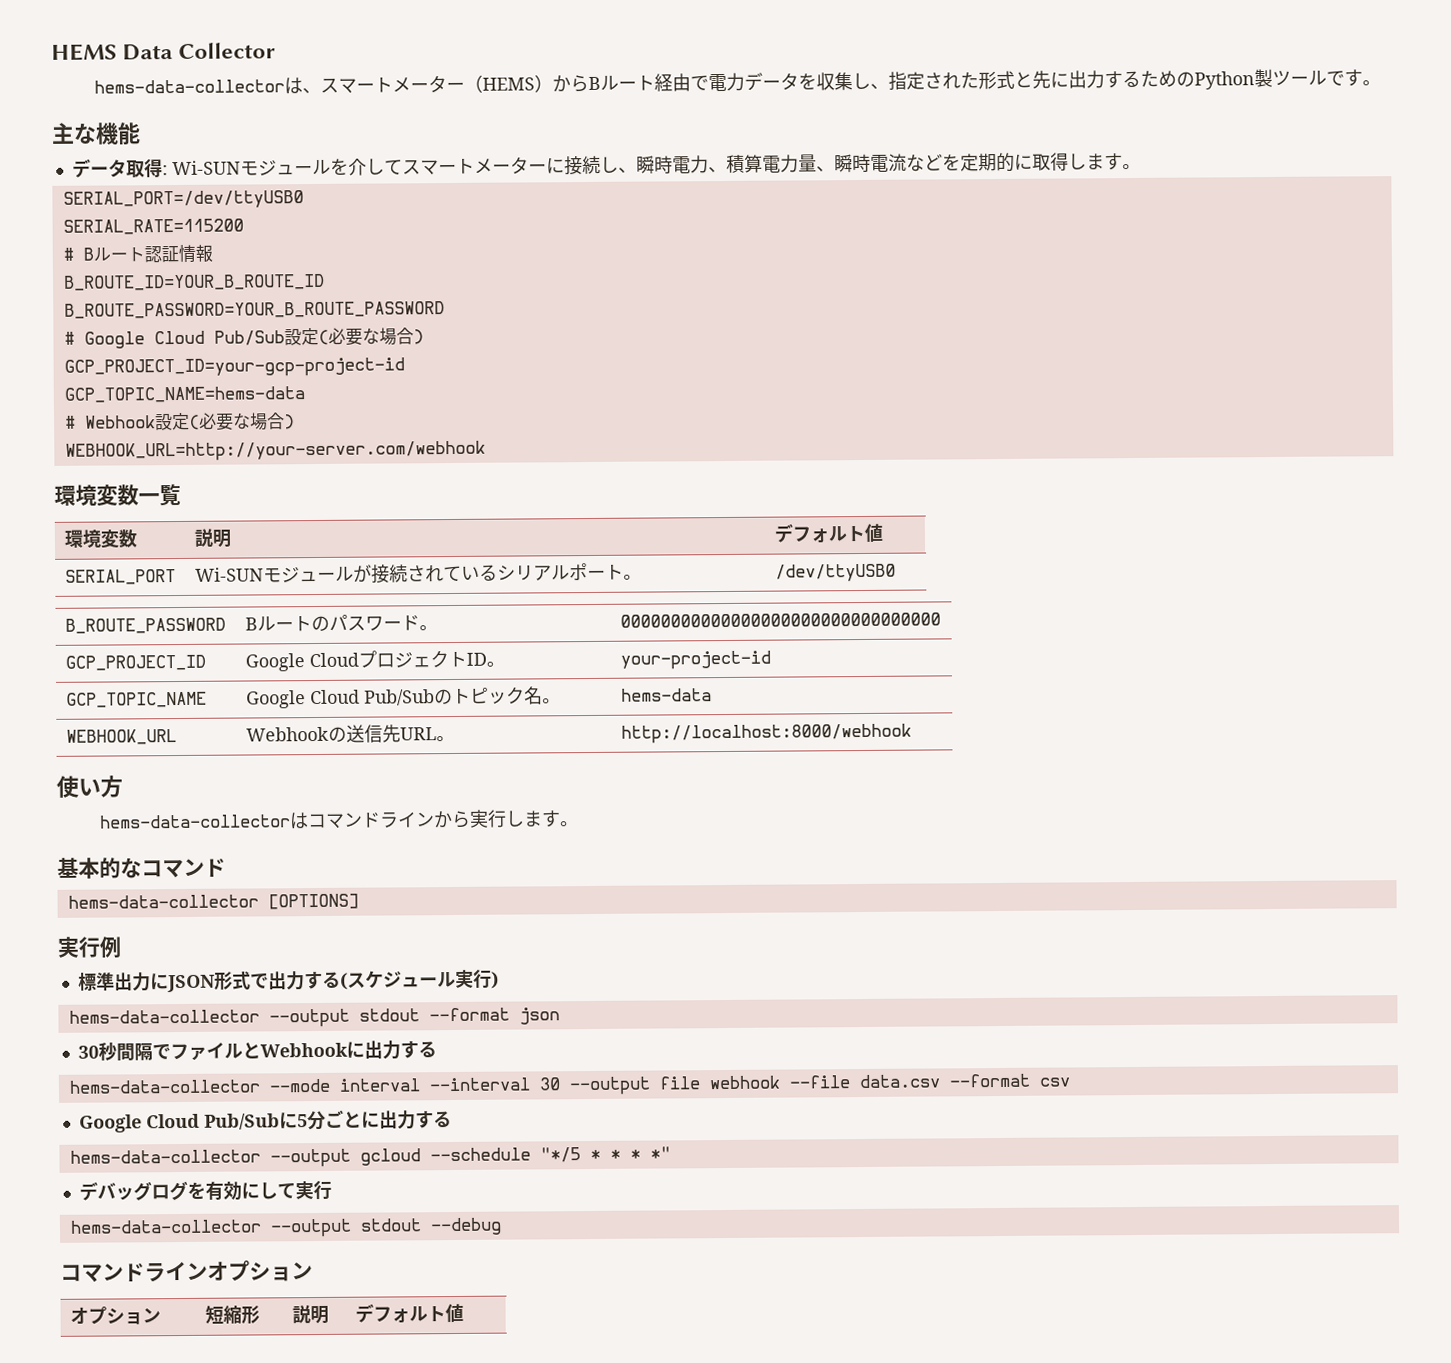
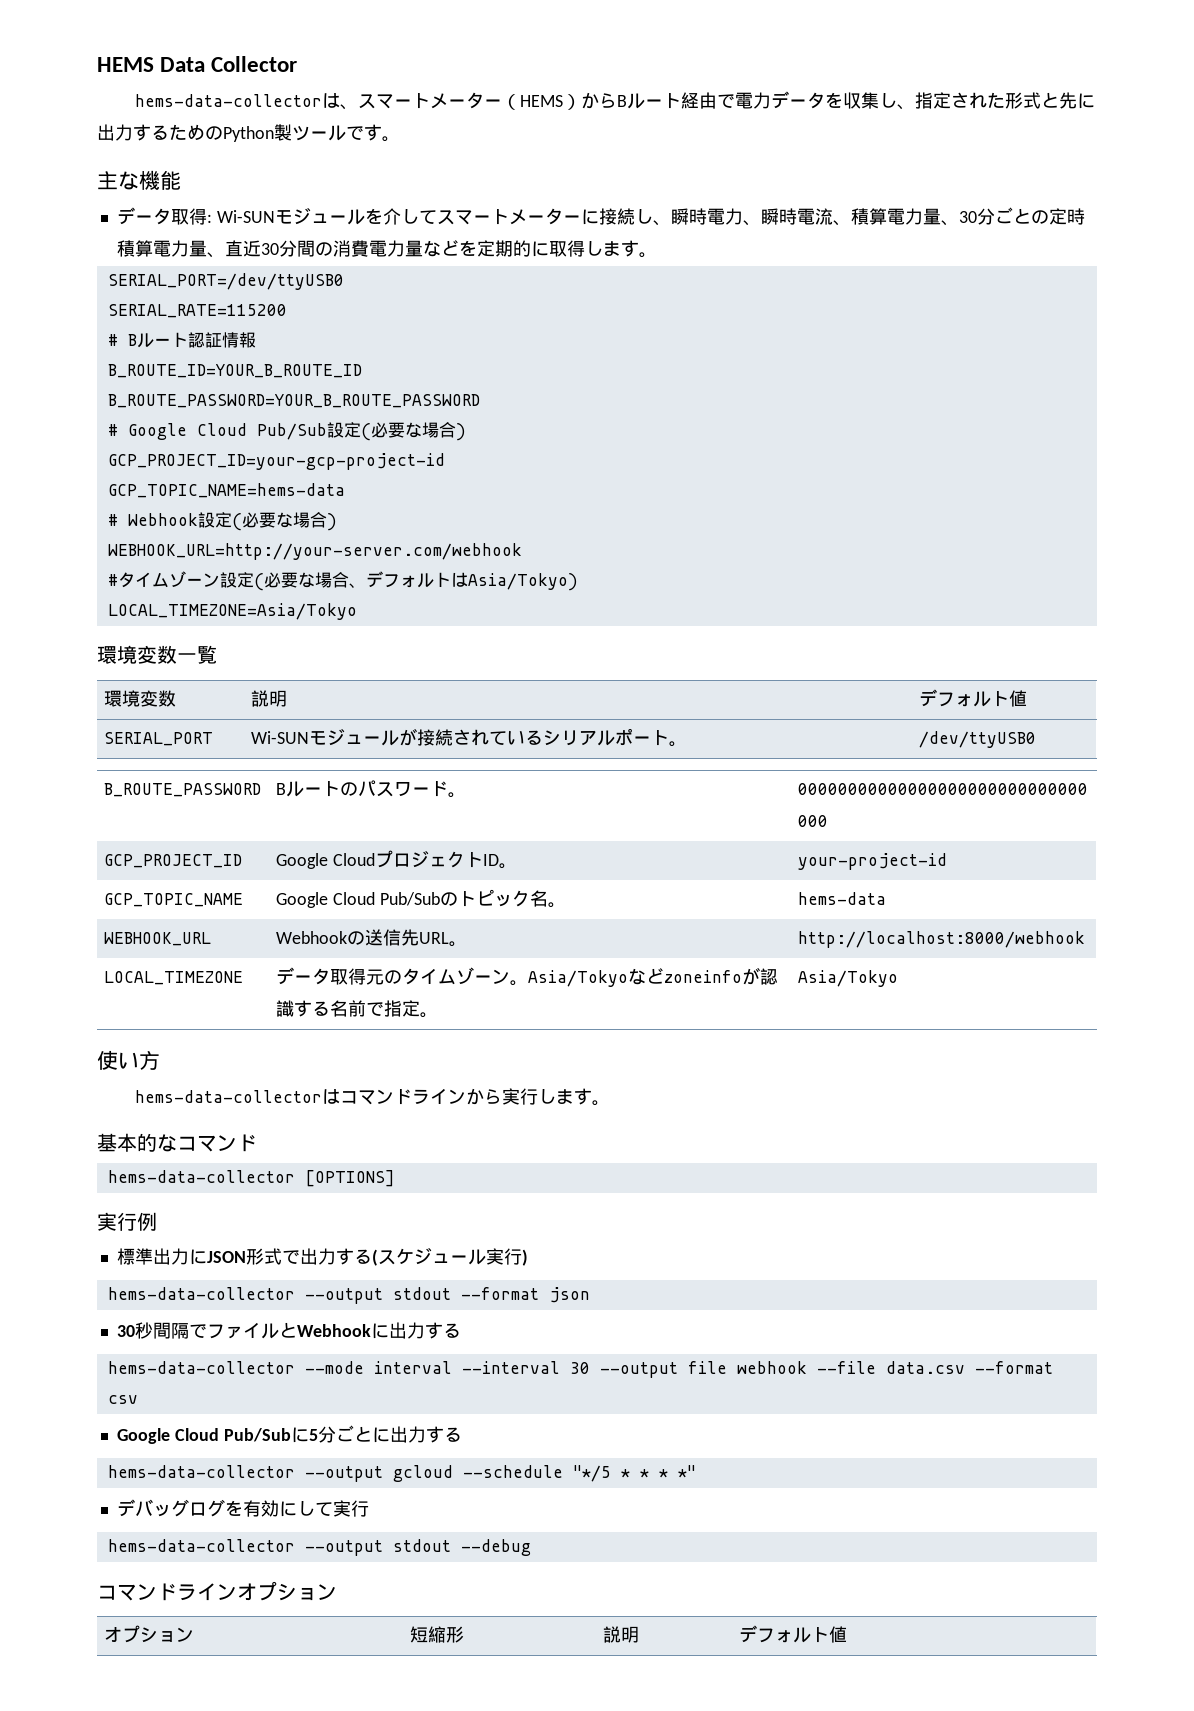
- データ取得: Wi-SUNモジュールを介してスマートメーターに接続し、瞬時電力、積算電力量、瞬時電流などを定期的に取得します。
+ データ取得: Wi-SUNモジュールを介してスマートメーターに接続し、瞬時電力、瞬時電流、積算電力量、30分ごとの定時積算電力量、直近30分間の消費電力量などを定期的に取得します。
+ #タイムゾーン設定(必要な場合、デフォルトはAsia/Tokyo)
+ LOCAL_TIMEZONE=Asia/Tokyo
+ LOCAL_TIMEZONE | データ取得元のタイムゾーン。Asia/Tokyoなどzoneinfoが認識する名前で指定。 | Asia/Tokyo

